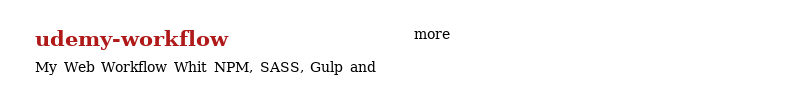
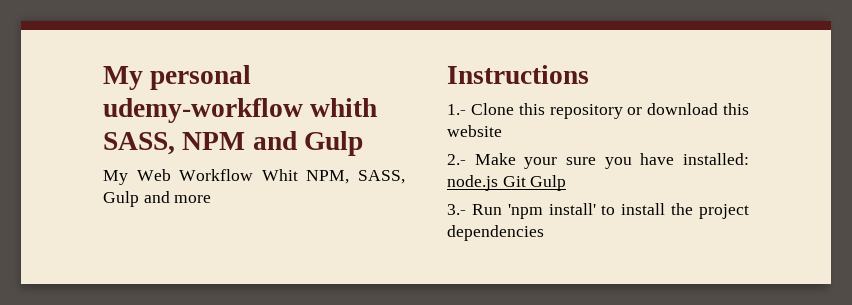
- udemy-workflow
+ My personal udemy-workflow whith SASS, NPM and Gulp
+ Instructions
+ 1.- Clone this repository or download this website
+ 2.- Make your sure you have installed: node.js Git Gulp
+ 3.- Run 'npm install' to install the project dependencies

